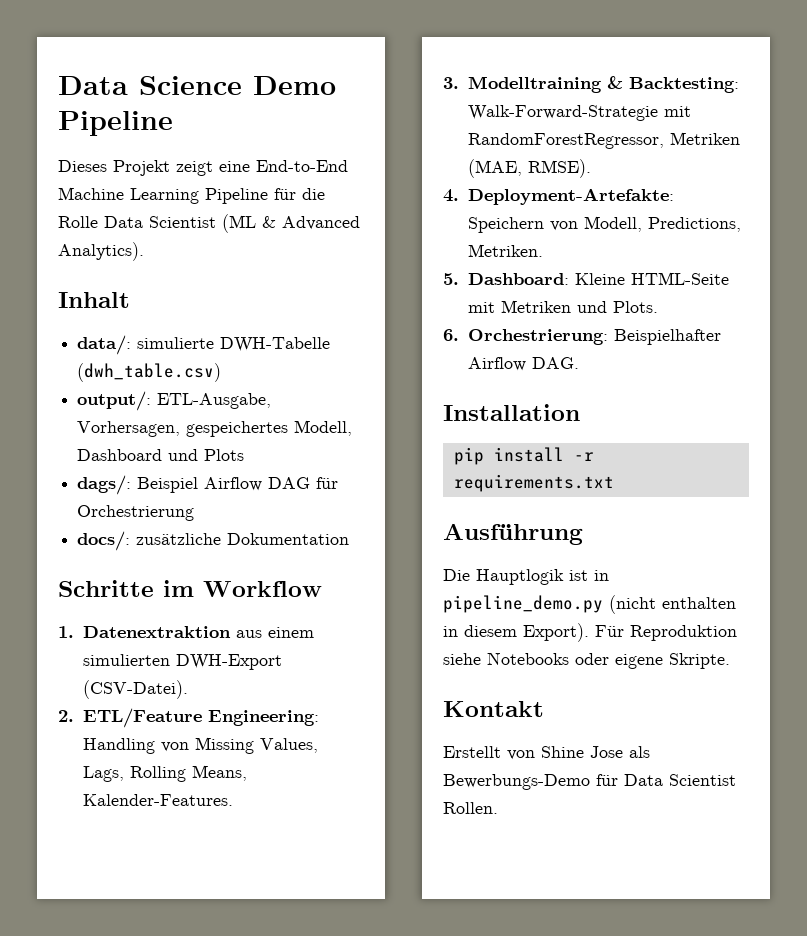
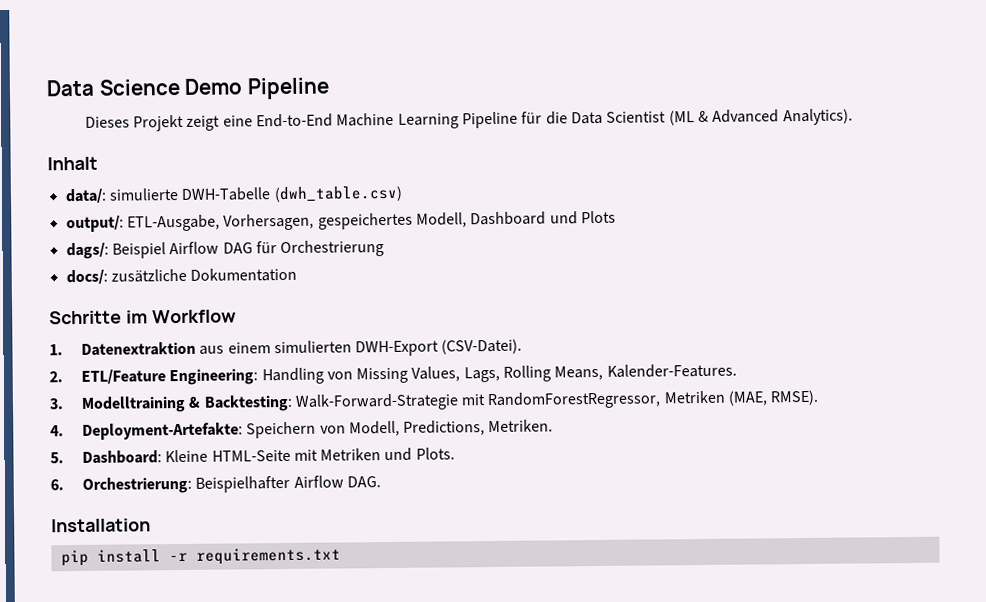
- Dieses Projekt zeigt eine End-to-End Machine Learning Pipeline für die Rolle Data Scientist (ML & Advanced Analytics).
+ Dieses Projekt zeigt eine End-to-End Machine Learning Pipeline für die Data Scientist (ML & Advanced Analytics).
- Ausführung
- Die Hauptlogik ist in pipeline_demo.py (nicht enthalten in diesem Export). Für Reproduktion siehe Notebooks oder eigene Skripte.
- Kontakt
- Erstellt von Shine Jose als Bewerbungs-Demo für Data Scientist Rollen.

